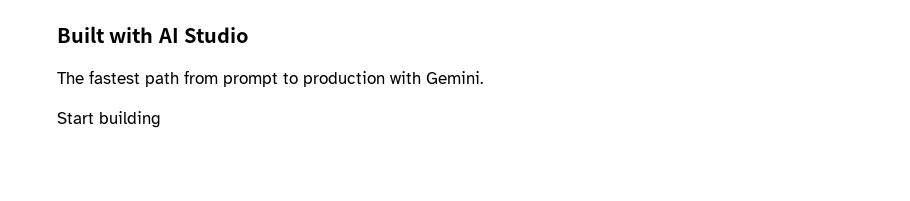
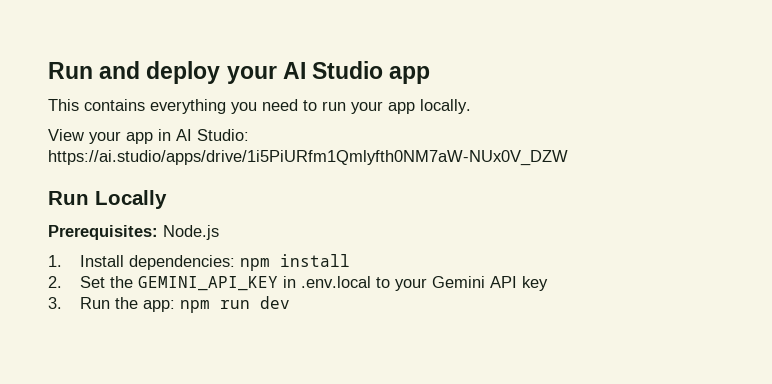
- Built with AI Studio
- The fastest path from prompt to production with Gemini.
- Start building
+ Run and deploy your AI Studio app
+ This contains everything you need to run your app locally.
+ View your app in AI Studio: https://ai.studio/apps/drive/1i5PiURfm1Qmlyfth0NM7aW-NUx0V_DZW
+ Run Locally
+ Prerequisites: Node.js
+ 1. Install dependencies: npm install
+ 2. Set the GEMINI_API_KEY in .env.local to your Gemini API key
+ 3. Run the app: npm run dev

